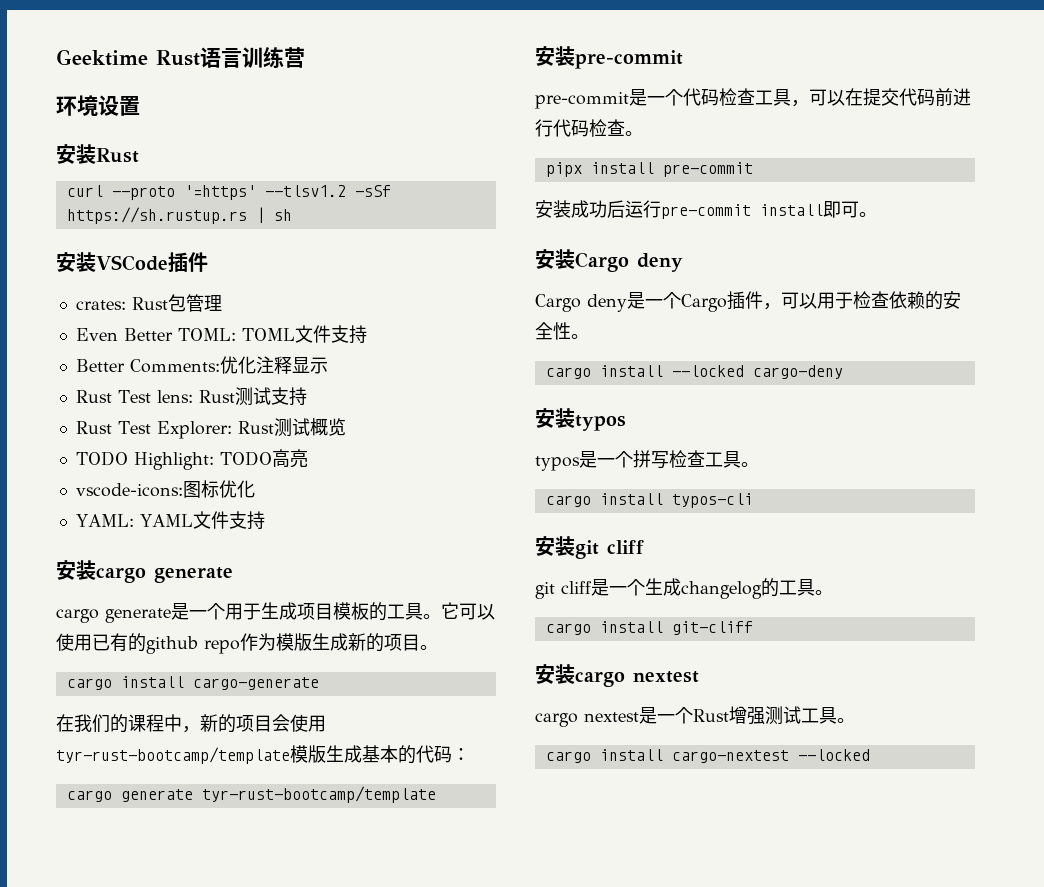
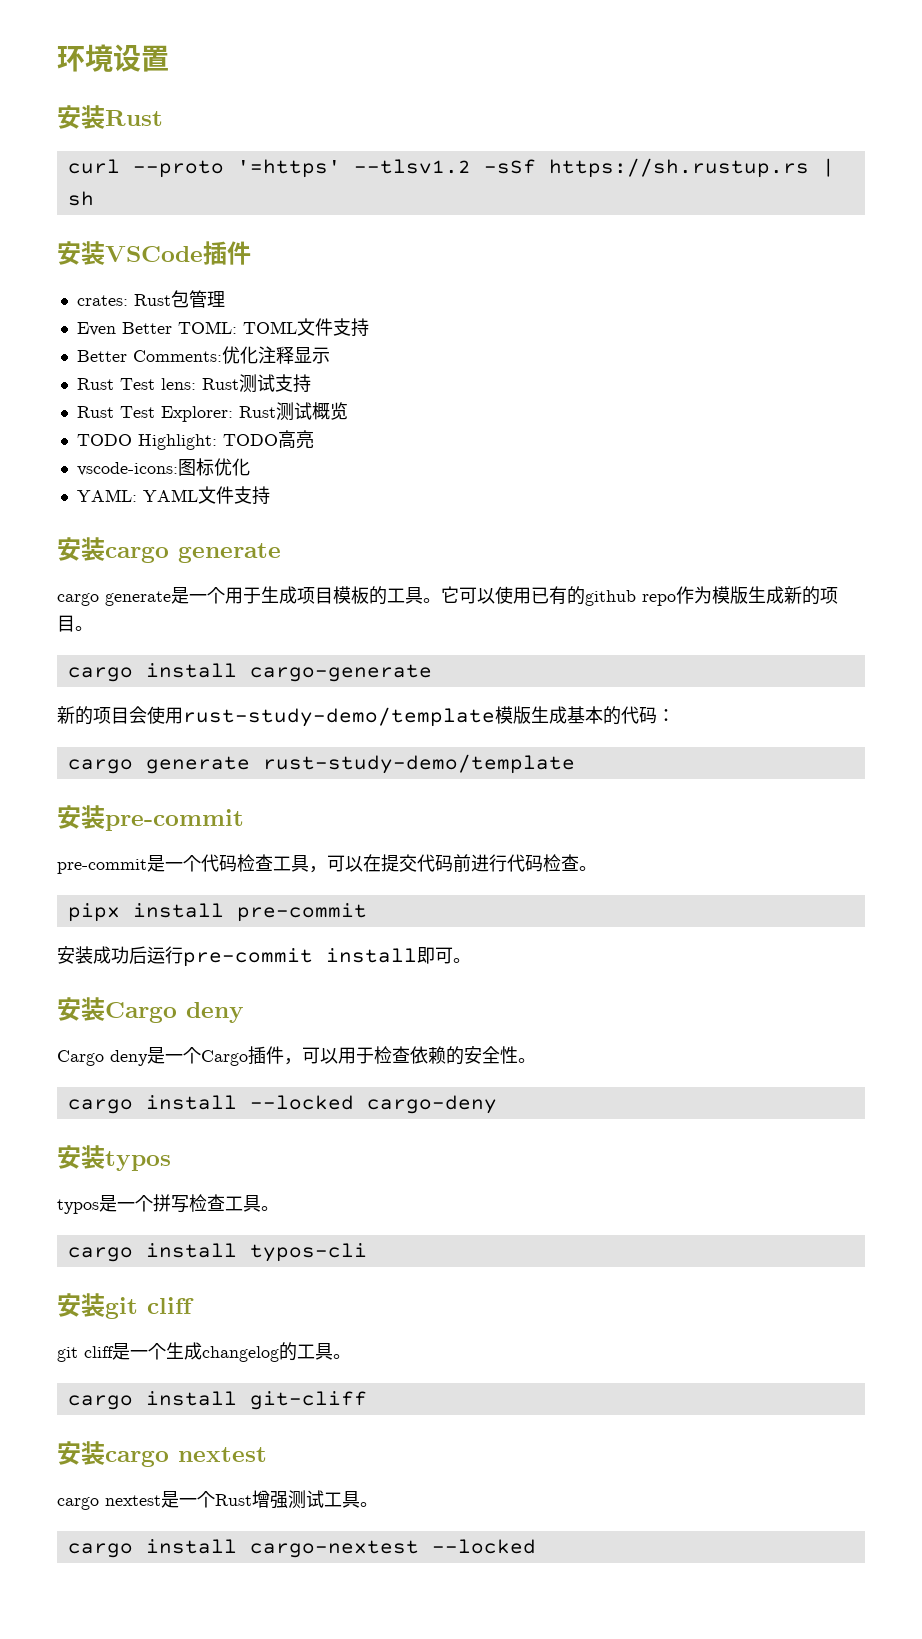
- Geektime Rust语言训练营
- 在我们的课程中，新的项目会使用tyr-rust-bootcamp/template模版生成基本的代码：
+ 新的项目会使用rust-study-demo/template模版生成基本的代码：
- cargo generate tyr-rust-bootcamp/template
+ cargo generate rust-study-demo/template

